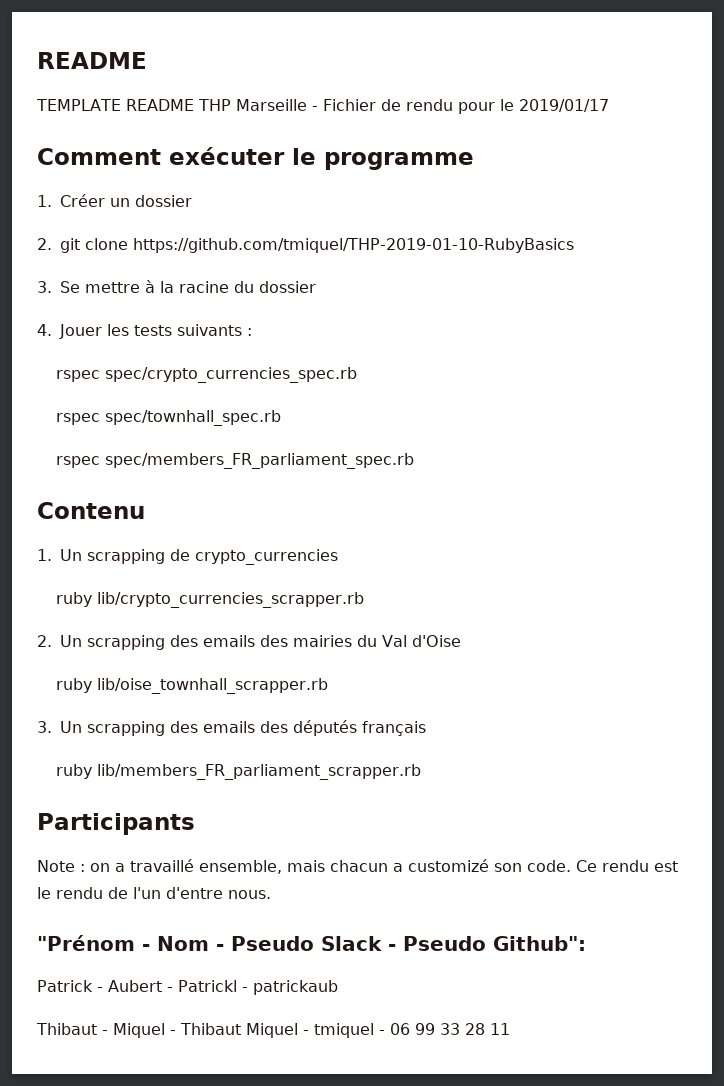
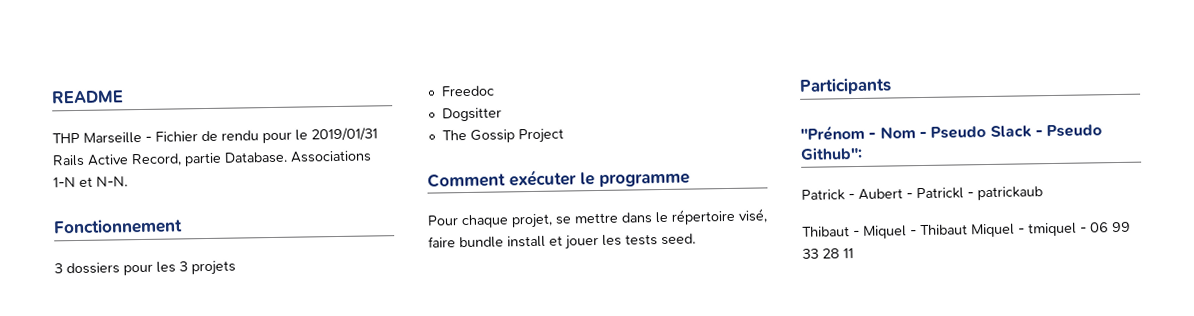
- TEMPLATE README THP Marseille - Fichier de rendu pour le 2019/01/17
+ THP Marseille - Fichier de rendu pour le 2019/01/31 Rails Active Record, partie Database. Associations 1-N et N-N.
+ Fonctionnement
+ 3 dossiers pour les 3 projets
+ Freedoc
+ Dogsitter
+ The Gossip Project
  Comment exécuter le programme
- 1. Créer un dossier
- 2. git clone https://github.com/tmiquel/THP-2019-01-10-RubyBasics
- 3. Se mettre à la racine du dossier
- 4. Jouer les tests suivants :
- rspec spec/crypto_currencies_spec.rb
- rspec spec/townhall_spec.rb
- rspec spec/members_FR_parliament_spec.rb
- Contenu
- 1. Un scrapping de crypto_currencies
- ruby lib/crypto_currencies_scrapper.rb
- 2. Un scrapping des emails des mairies du Val d'Oise
- ruby lib/oise_townhall_scrapper.rb
- 3. Un scrapping des emails des députés français
- ruby lib/members_FR_parliament_scrapper.rb
+ Pour chaque projet, se mettre dans le répertoire visé, faire bundle install et jouer les tests seed.
  Participants
- Note : on a travaillé ensemble, mais chacun a customizé son code. Ce rendu est le rendu de l'un d'entre nous.

